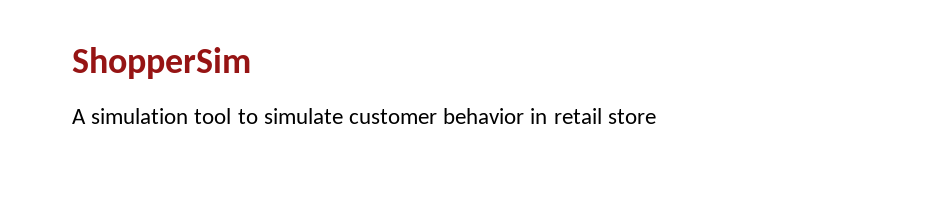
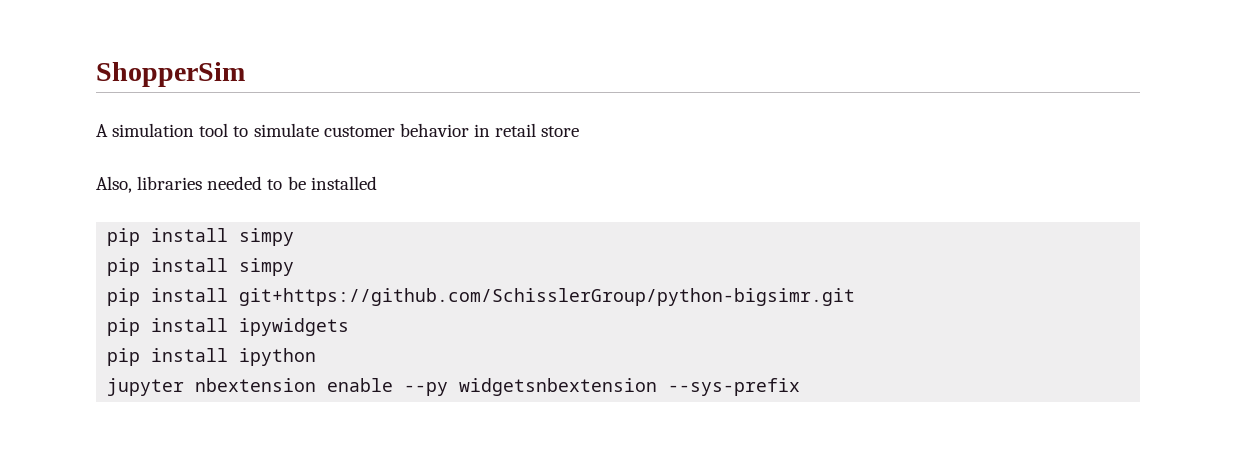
+ Also, libraries needed to be installed
+ pip install simpy
+ pip install simpy
+ pip install git+https://github.com/SchisslerGroup/python-bigsimr.git
+ pip install ipywidgets
+ pip install ipython
+ jupyter nbextension enable --py widgetsnbextension --sys-prefix

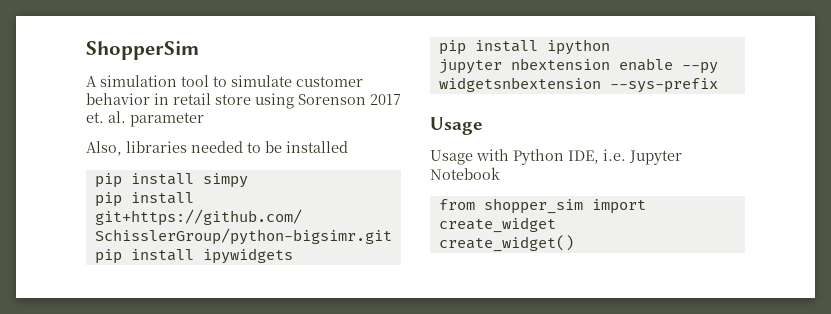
- A simulation tool to simulate customer behavior in retail store
+ A simulation tool to simulate customer behavior in retail store using Sorenson 2017 et. al. parameter
  Also, libraries needed to be installed
- pip install simpy
  jupyter nbextension enable --py widgetsnbextension --sys-prefix
+ Usage
+ Usage with Python IDE, i.e. Jupyter Notebook
+ from shopper_sim import create_widget
+ create_widget()

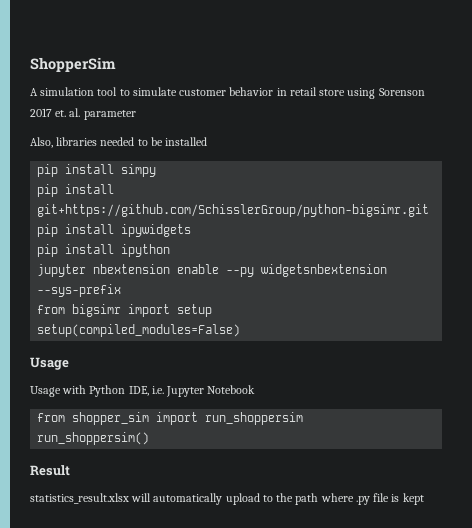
+ from bigsimr import setup
+ setup(compiled_modules=False)
- from shopper_sim import create_widget
- create_widget()
+ from shopper_sim import run_shoppersim
+ run_shoppersim()
+ Result
+ statistics_result.xlsx will automatically upload to the path where .py file is kept

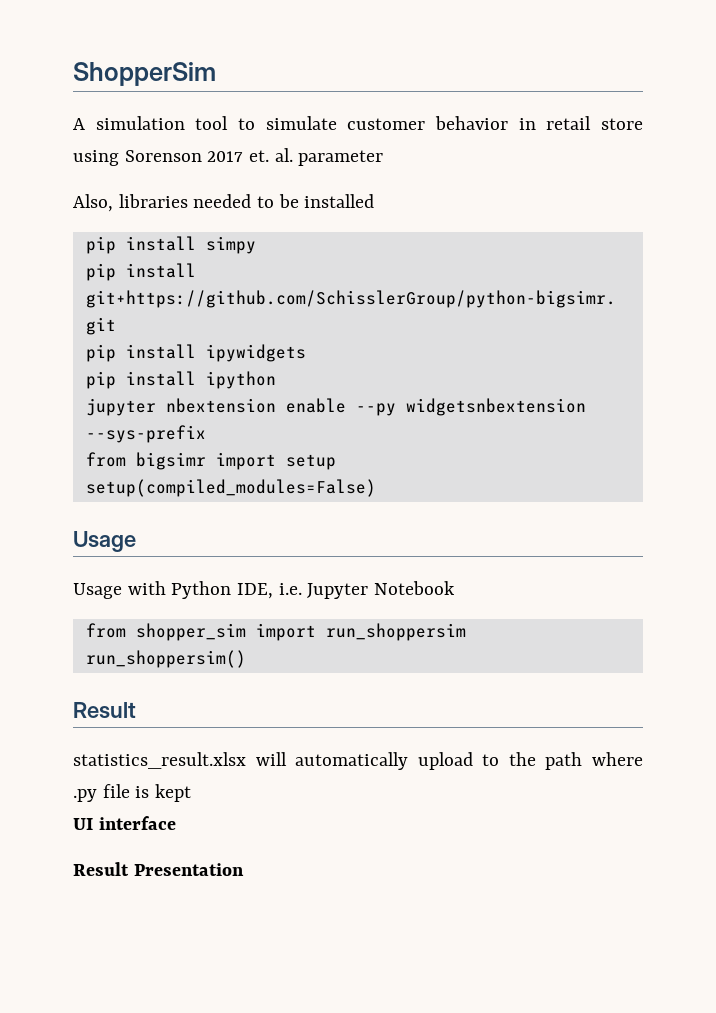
+ UI interface
+ Result Presentation

